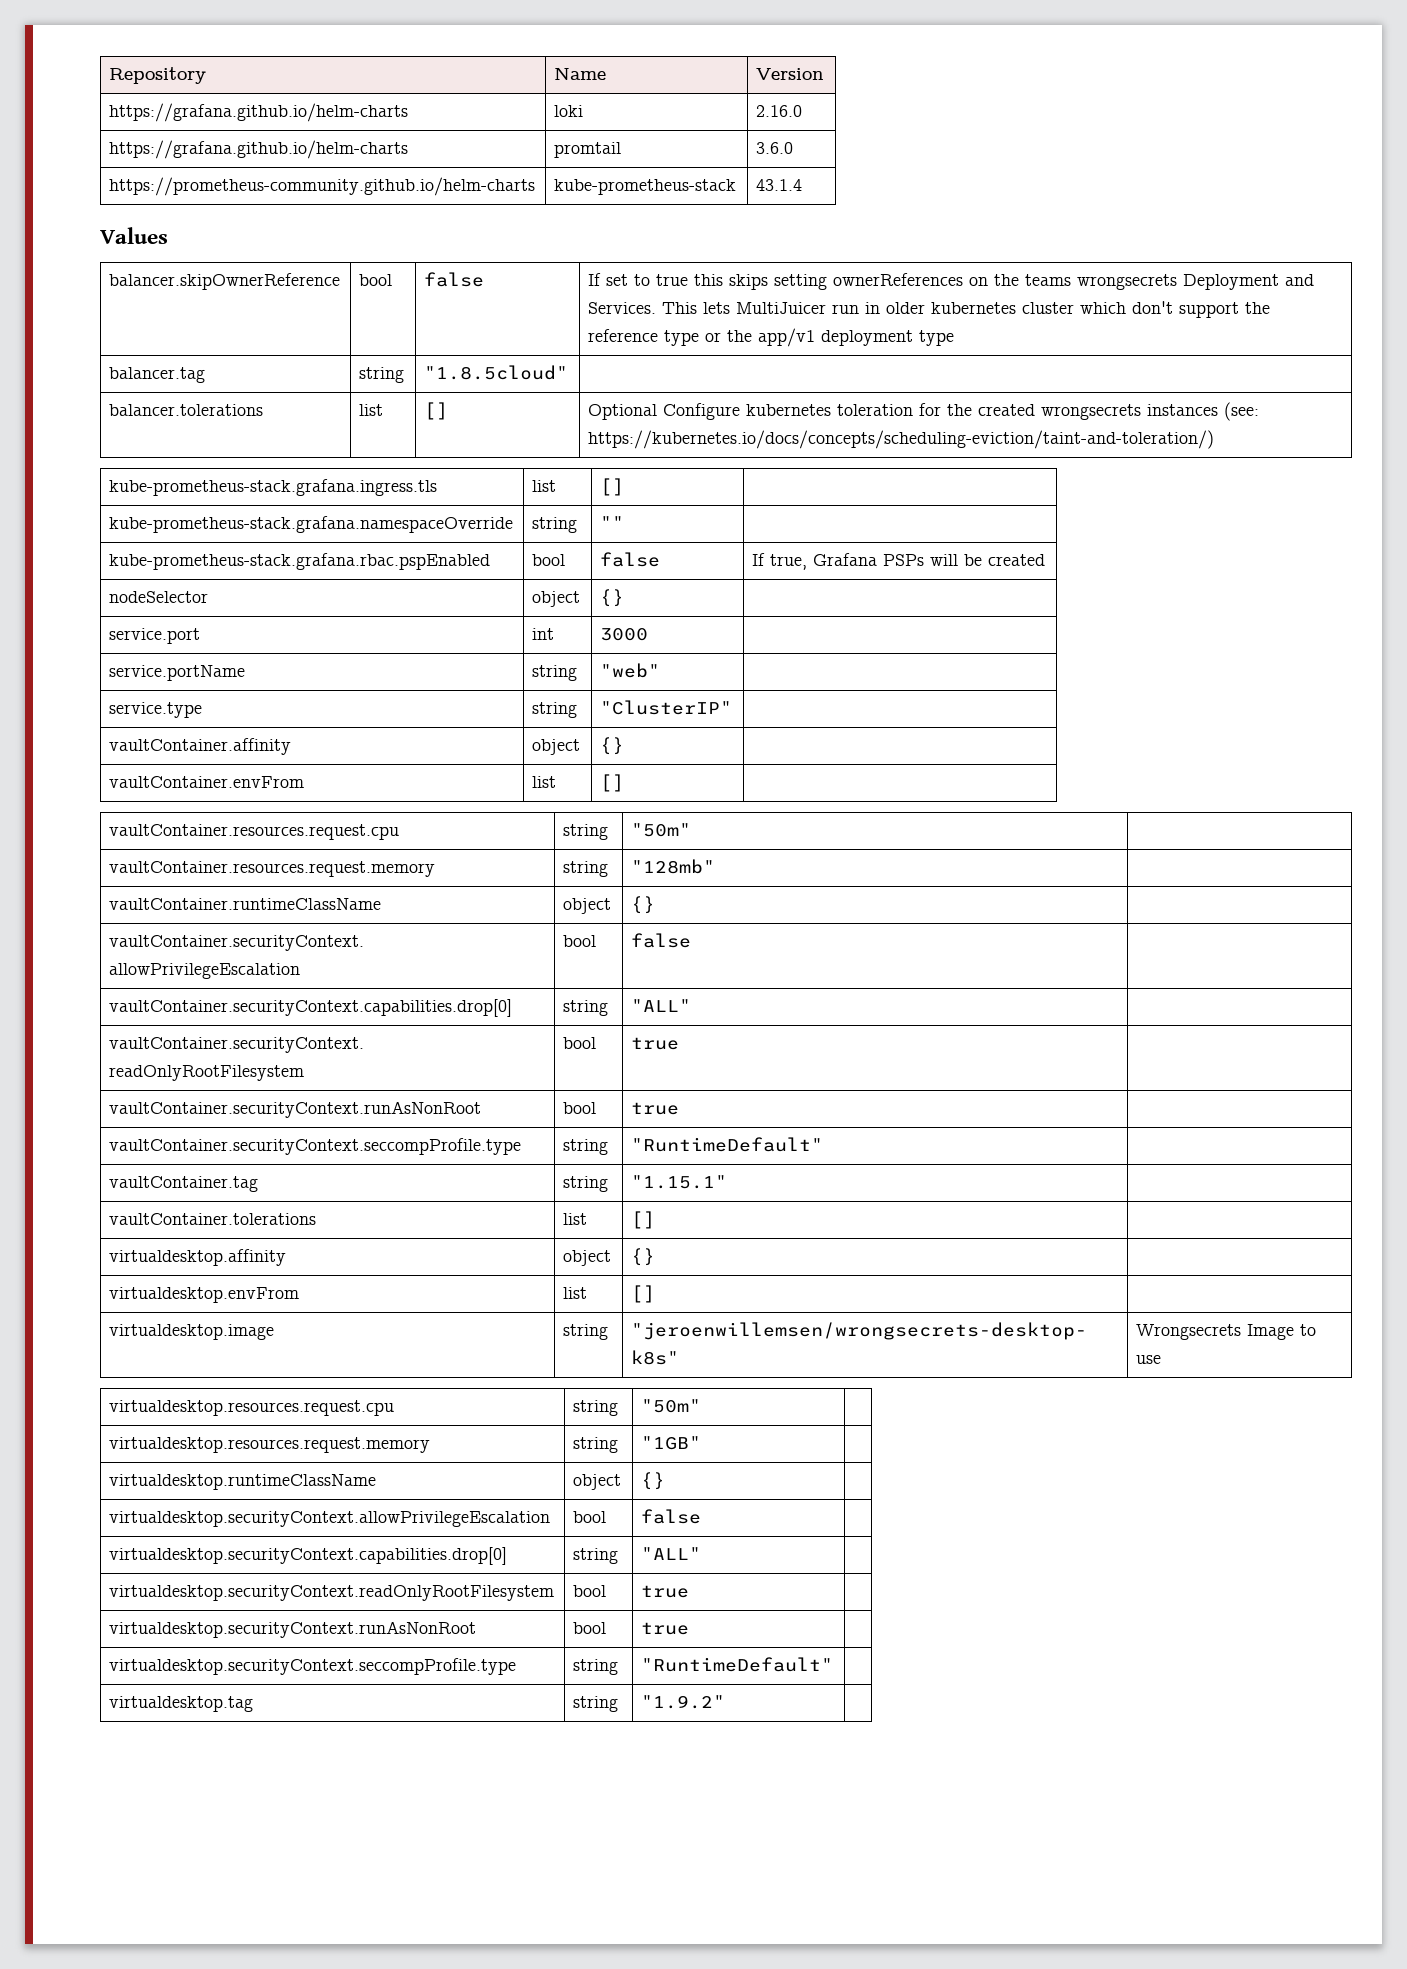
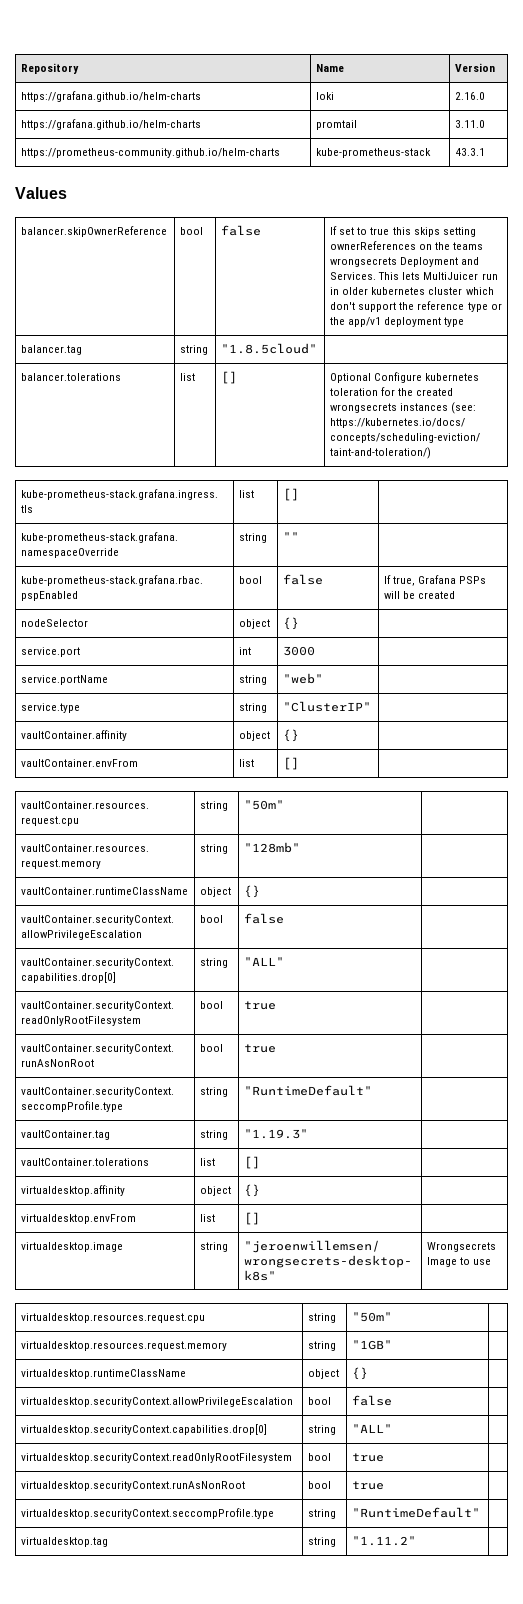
- https://grafana.github.io/helm-charts | promtail | 3.6.0
+ https://grafana.github.io/helm-charts | promtail | 3.11.0
- https://prometheus-community.github.io/helm-charts | kube-prometheus-stack | 43.1.4
+ https://prometheus-community.github.io/helm-charts | kube-prometheus-stack | 43.3.1
- vaultContainer.tag | string | "1.15.1" |
+ vaultContainer.tag | string | "1.19.3" |
- virtualdesktop.tag | string | "1.9.2" |
+ virtualdesktop.tag | string | "1.11.2" |

